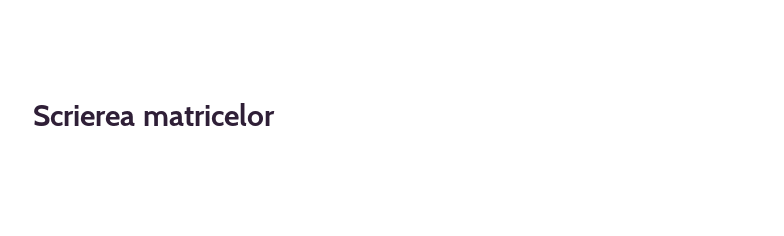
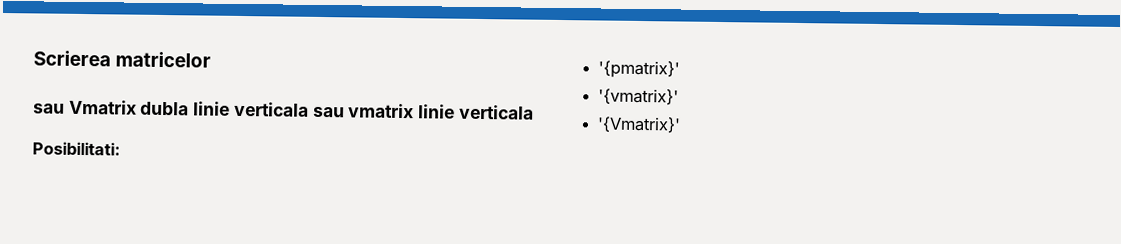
+ sau Vmatrix dubla linie verticala sau vmatrix linie verticala
+ Posibilitati:
+ '{pmatrix}'
+ '{vmatrix}'
+ '{Vmatrix}'

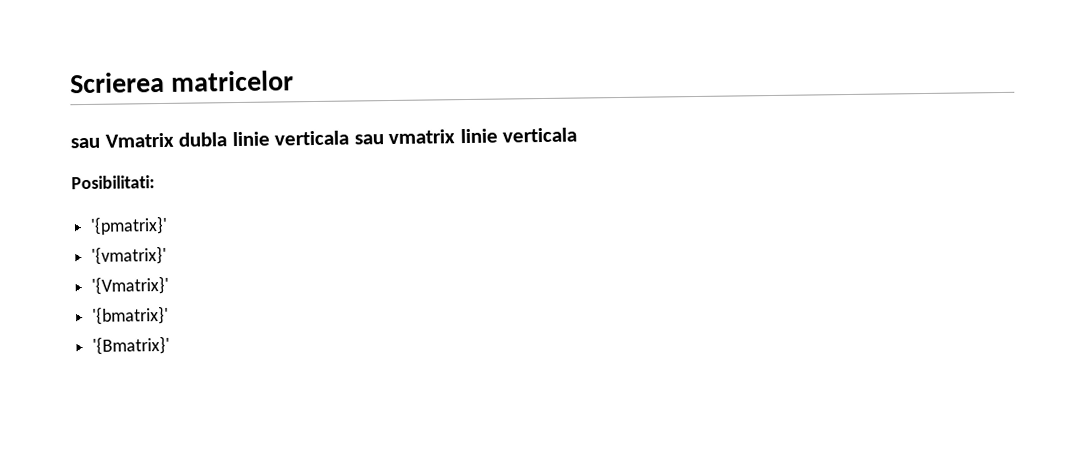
+ '{bmatrix}'
+ '{Bmatrix}'

